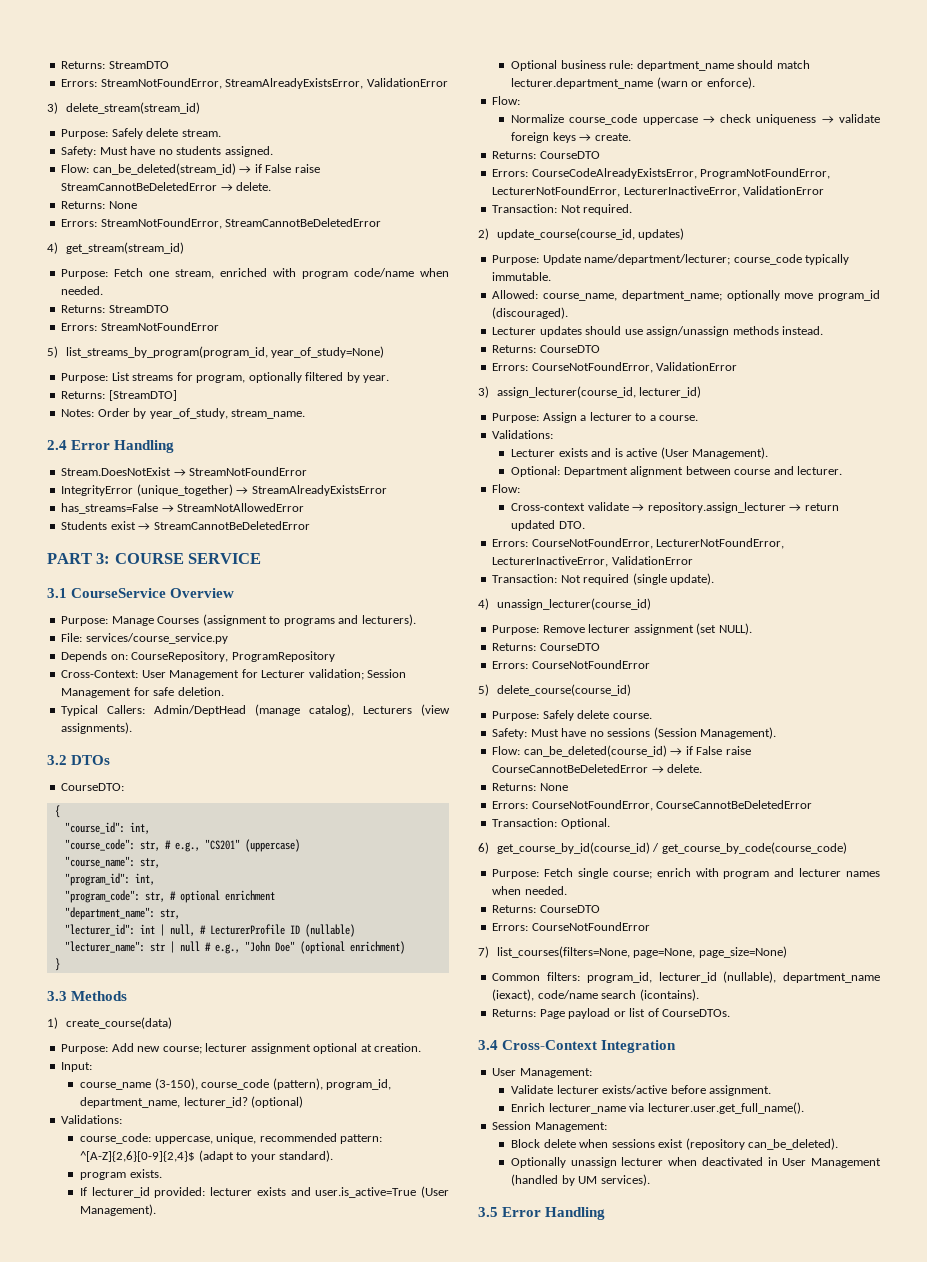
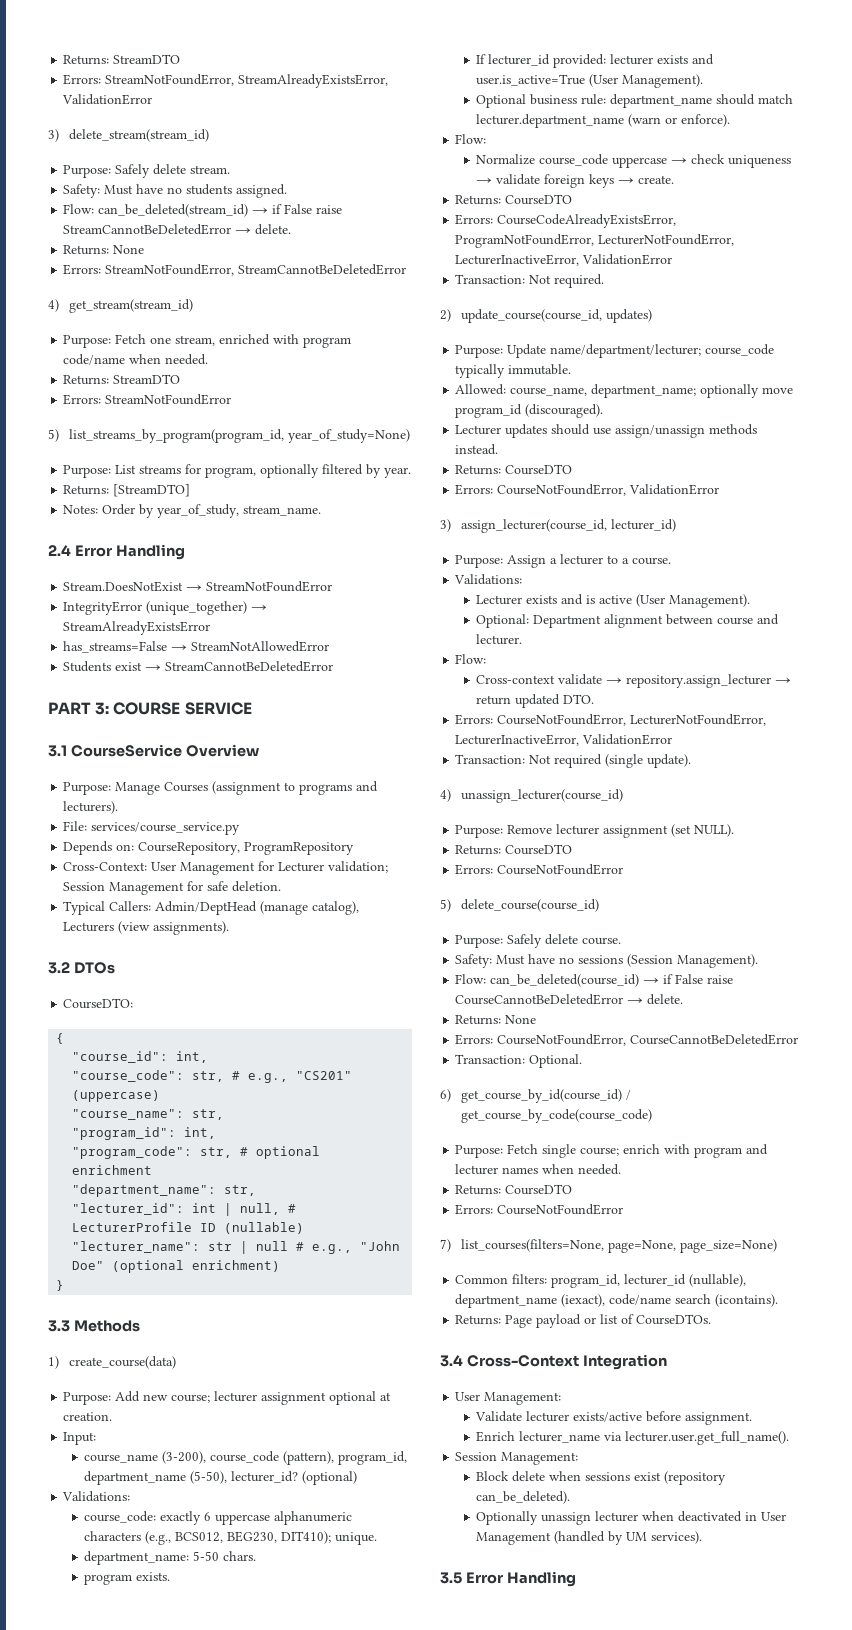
- course_name (3-150), course_code (pattern), program_id, department_name, lecturer_id?
+ course_name (3-200), course_code (pattern), program_id, department_name (5-50), lecturer_id?
- course_code: uppercase, unique, recommended pattern: ^[A-Z]{2,6}[0-9]{2,4}$ (adapt to your standard).
+ course_code: exactly 6 uppercase alphanumeric characters (e.g., BCS012, BEG230, DIT410); unique.
+ department_name: 5-50 chars.

